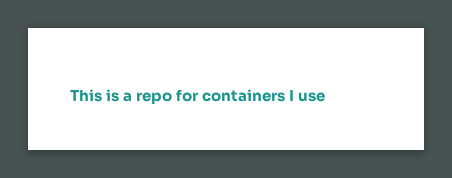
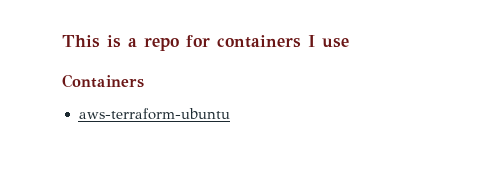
+ Containers
+ aws-terraform-ubuntu

